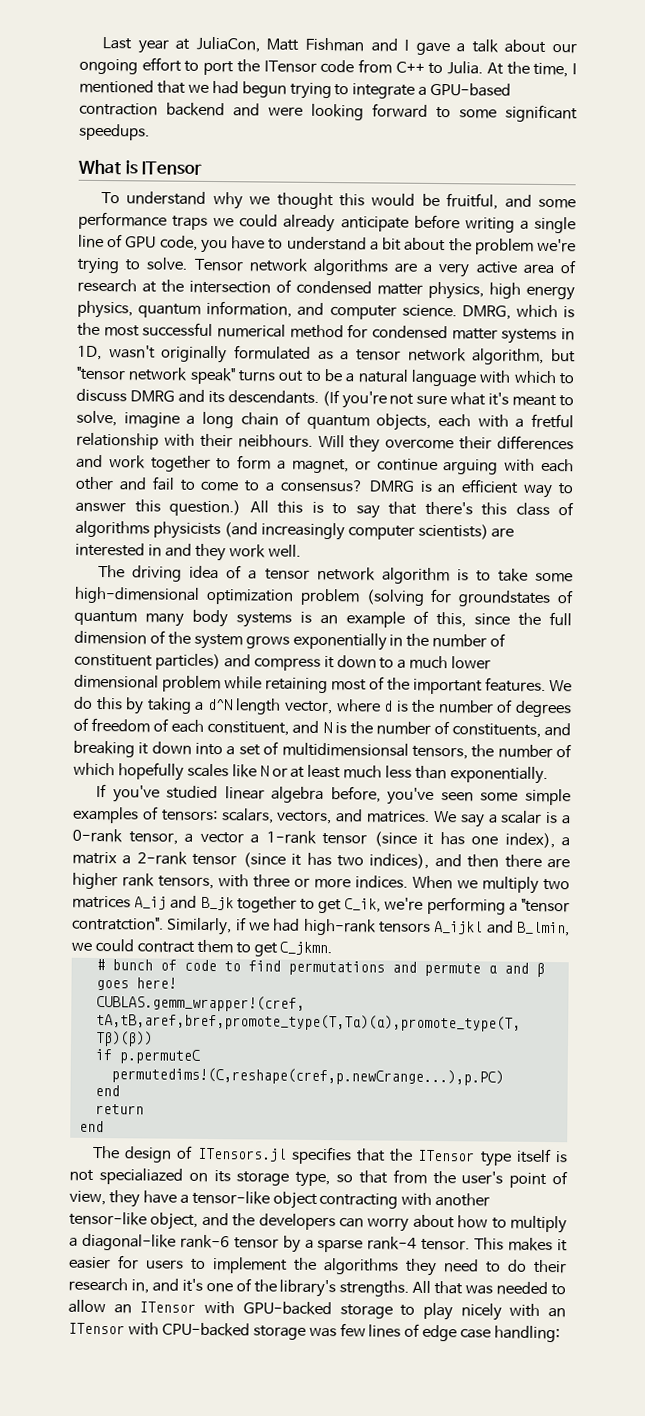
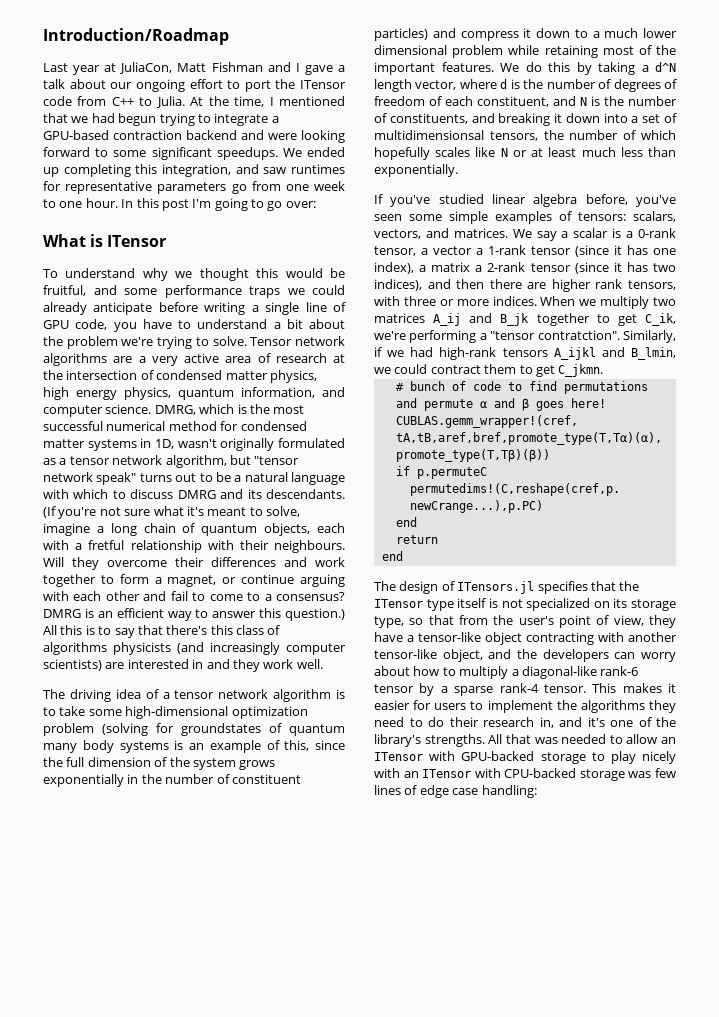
+ Introduction/Roadmap
+ We ended up completing this integration, and saw runtimes for representative parameters go from one week to one hour. In this post I'm going to go over:
- (If you're not sure what it's meant to solve, imagine a long chain of quantum objects, each with a fretful relationship with their neibhours.
+ (If you're not sure what it's meant to solve, imagine a long chain of quantum objects, each with a fretful relationship with their neighbours.
- The design of ITensors.jl specifies that the ITensor type itself is not specialiazed on its storage type, so that from the user's point of view, they have a tensor-like object contracting with another tensor-like object, and the developers can worry about how to multiply a diagonal-like rank-6 tensor by a sparse rank-4 tensor.
+ The design of ITensors.jl specifies that the ITensor type itself is not specialized on its storage type, so that from the user's point of view, they have a tensor-like object contracting with another tensor-like object, and the developers can worry about how to multiply a diagonal-like rank-6 tensor by a sparse rank-4 tensor.

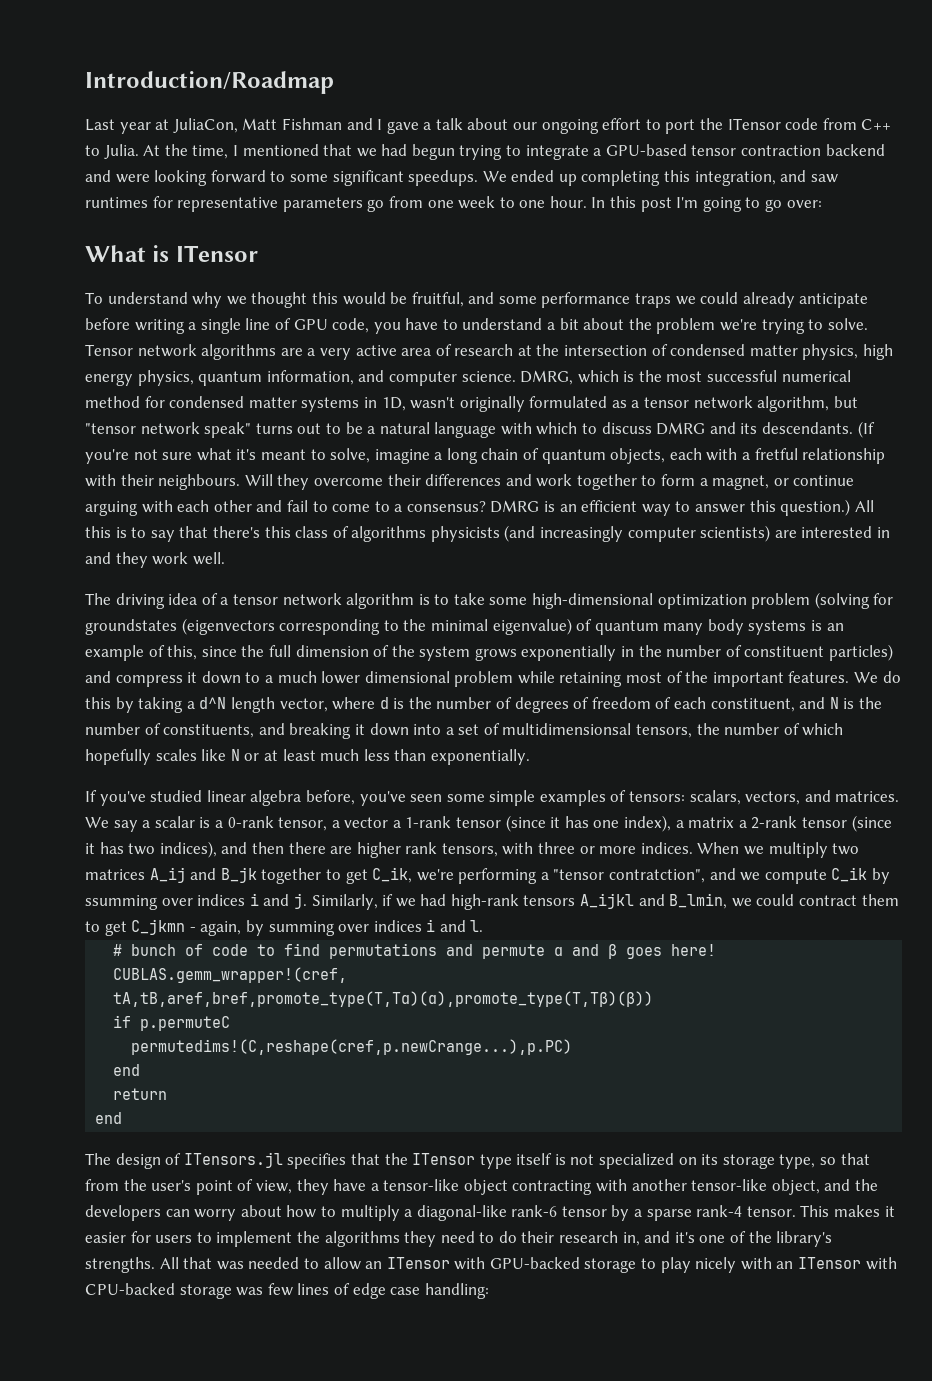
- At the time, I mentioned that we had begun trying to integrate a GPU-based contraction backend and were looking forward to some significant speedups.
+ At the time, I mentioned that we had begun trying to integrate a GPU-based tensor contraction backend and were looking forward to some significant speedups.
- The driving idea of a tensor network algorithm is to take some high-dimensional optimization problem (solving for groundstates of quantum many body systems is an example of this, since the full dimension of the system grows exponentially in the number of constituent particles) and compress it down to a much lower dimensional problem while retaining most of the important features.
+ The driving idea of a tensor network algorithm is to take some high-dimensional optimization problem (solving for groundstates (eigenvectors corresponding to the minimal eigenvalue) of quantum many body systems is an example of this, since the full dimension of the system grows exponentially in the number of constituent particles) and compress it down to a much lower dimensional problem while retaining most of the important features.
- When we multiply two matrices A_ij and B_jk together to get C_ik, we're performing a "tensor contratction".
+ When we multiply two matrices A_ij and B_jk together to get C_ik, we're performing a "tensor contratction", and we compute C_ik by ssumming over indices i and j.
- Similarly, if we had high-rank tensors A_ijkl and B_lmin, we could contract them to get C_jkmn.
+ Similarly, if we had high-rank tensors A_ijkl and B_lmin, we could contract them to get C_jkmn - again, by summing over indices i and l.

